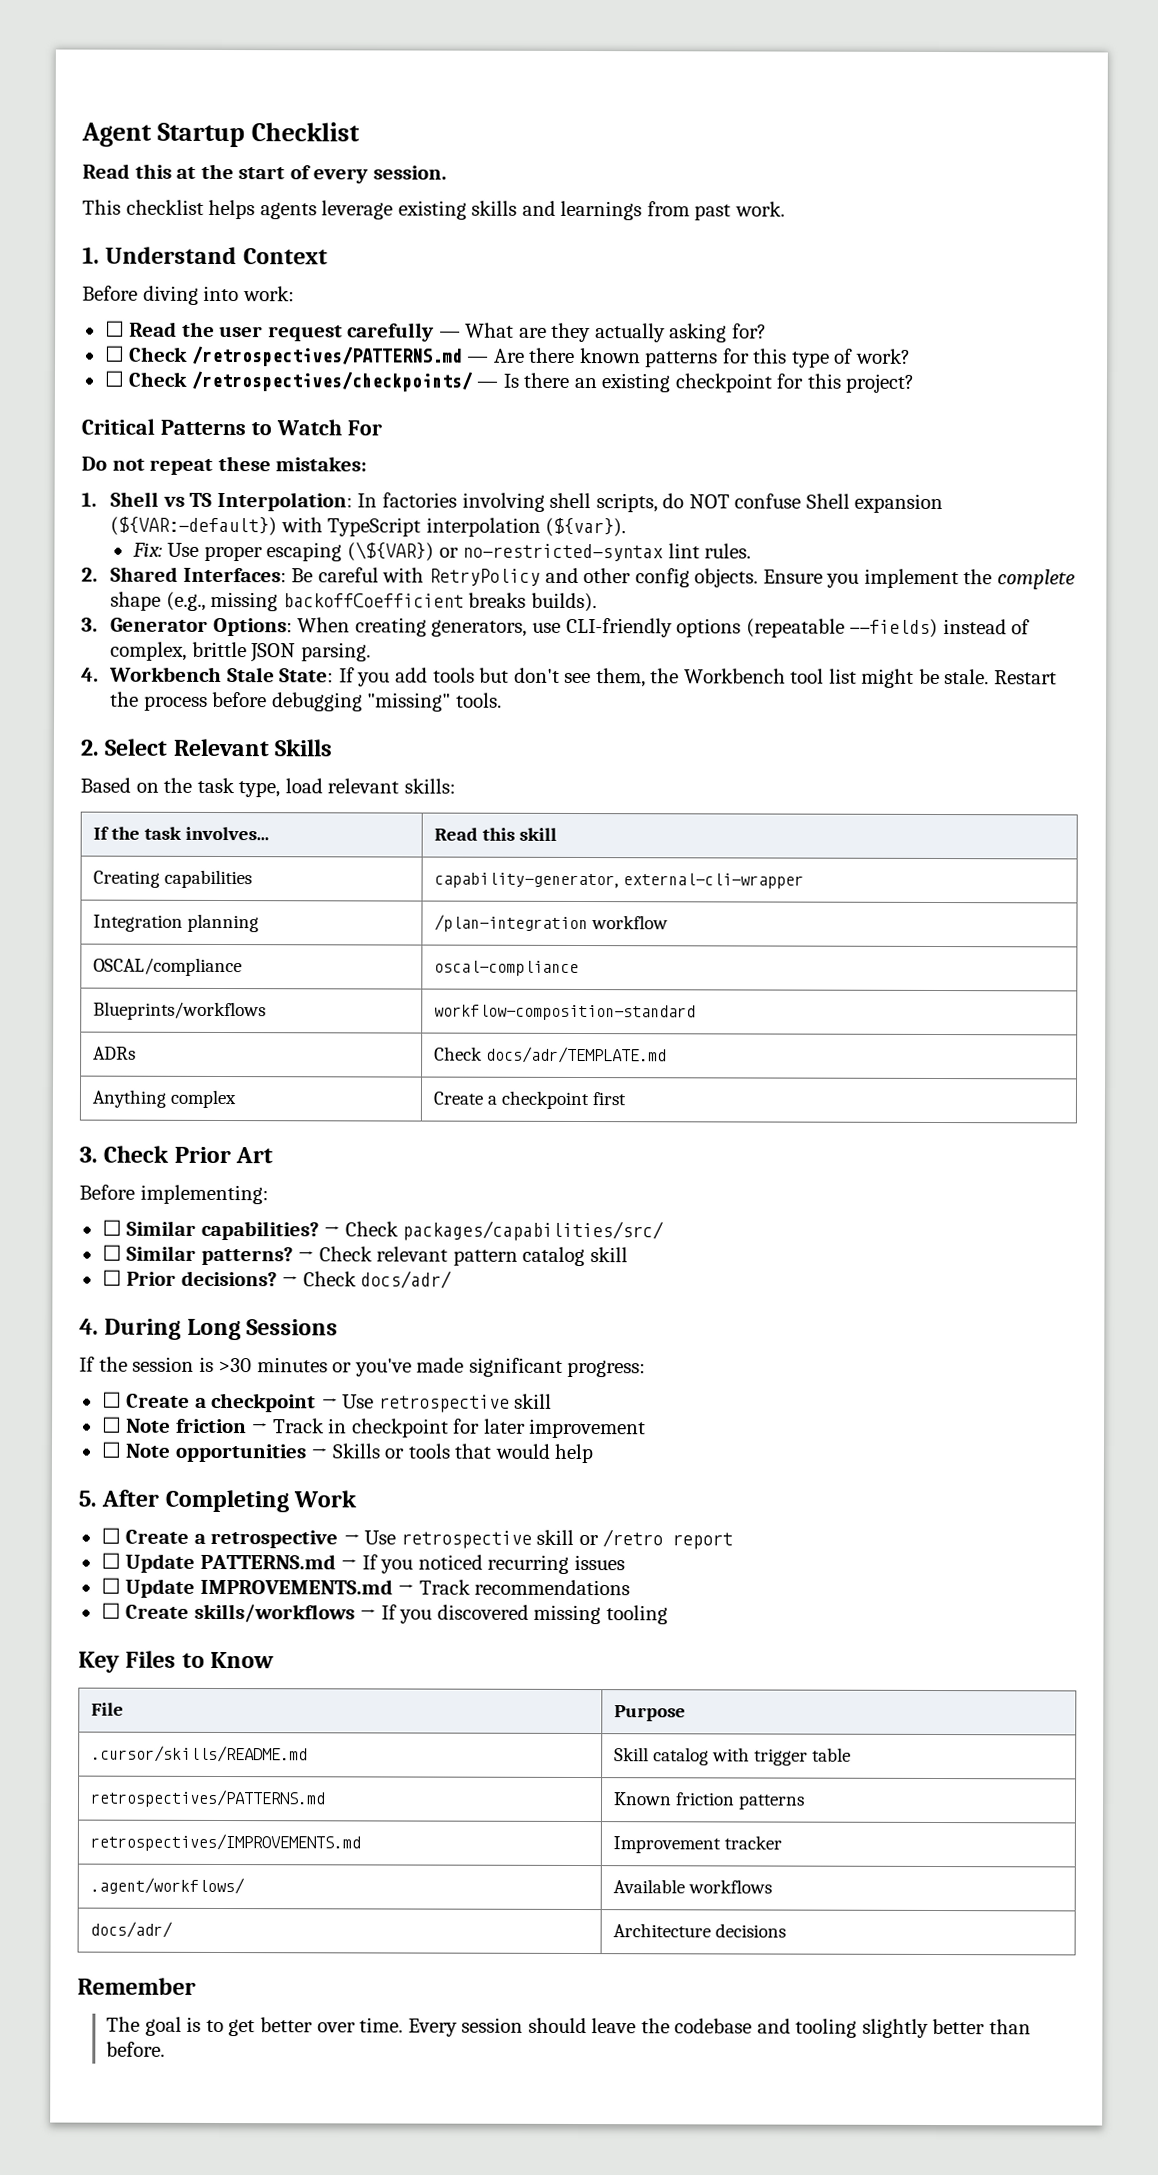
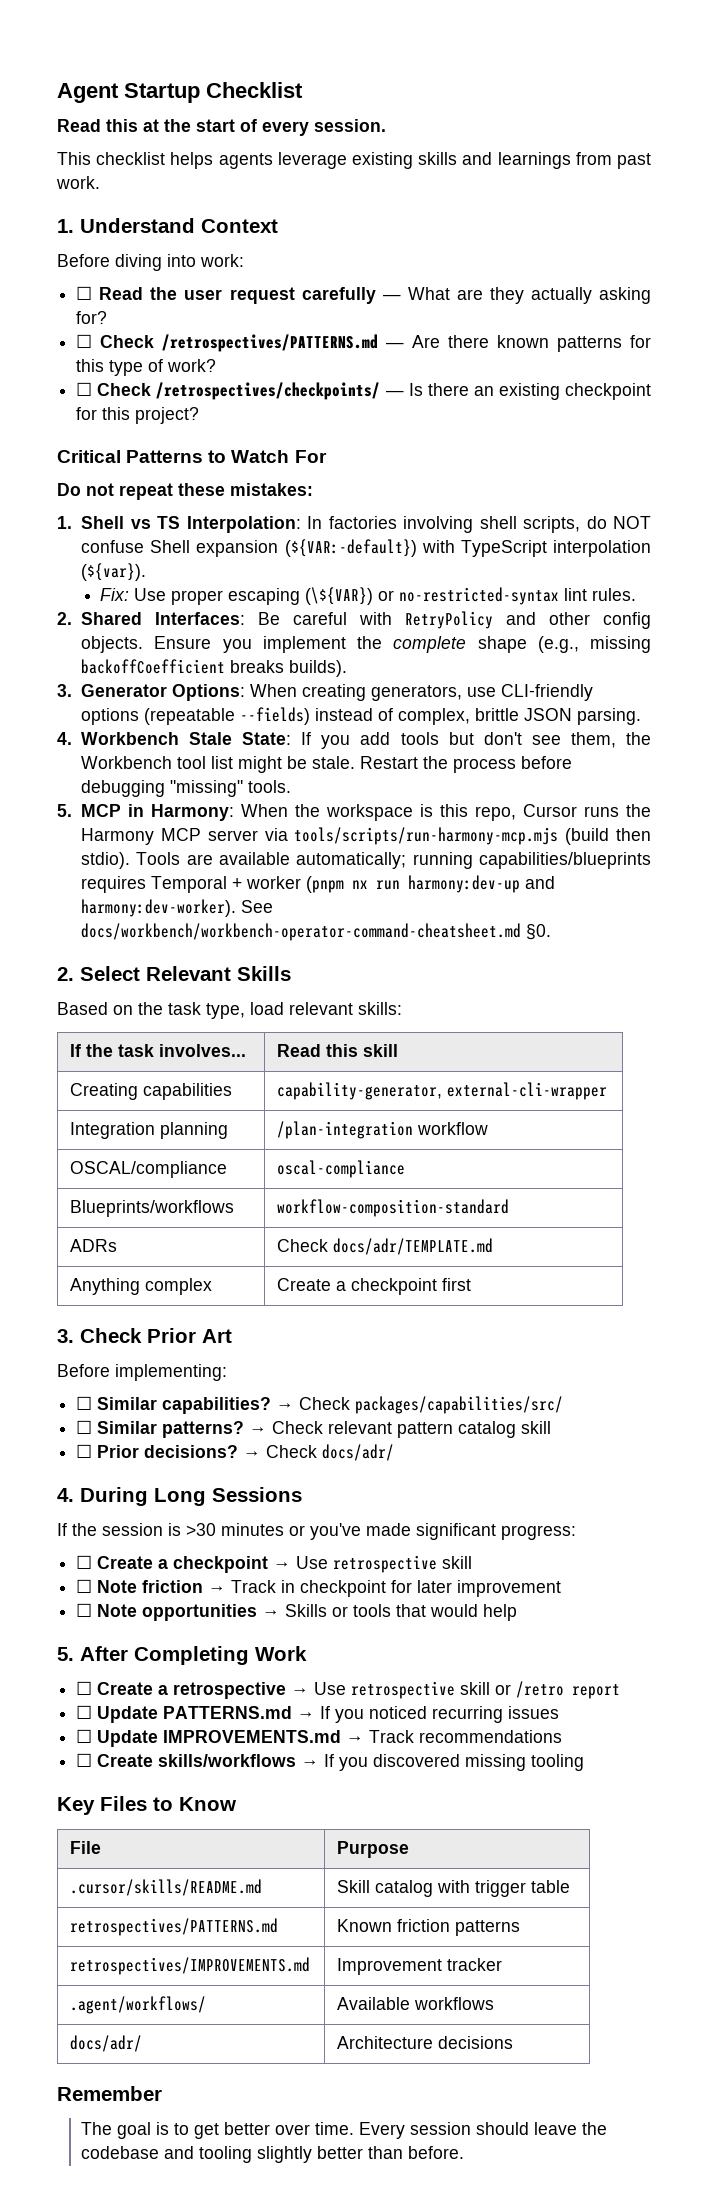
+ 5. MCP in Harmony: When the workspace is this repo, Cursor runs the Harmony MCP server via tools/scripts/run-harmony-mcp.mjs (build then stdio). Tools are available automatically; running capabilities/blueprints requires Temporal + worker (pnpm nx run harmony:dev-up and harmony:dev-worker). See docs/workbench/workbench-operator-command-cheatsheet.md §0.

